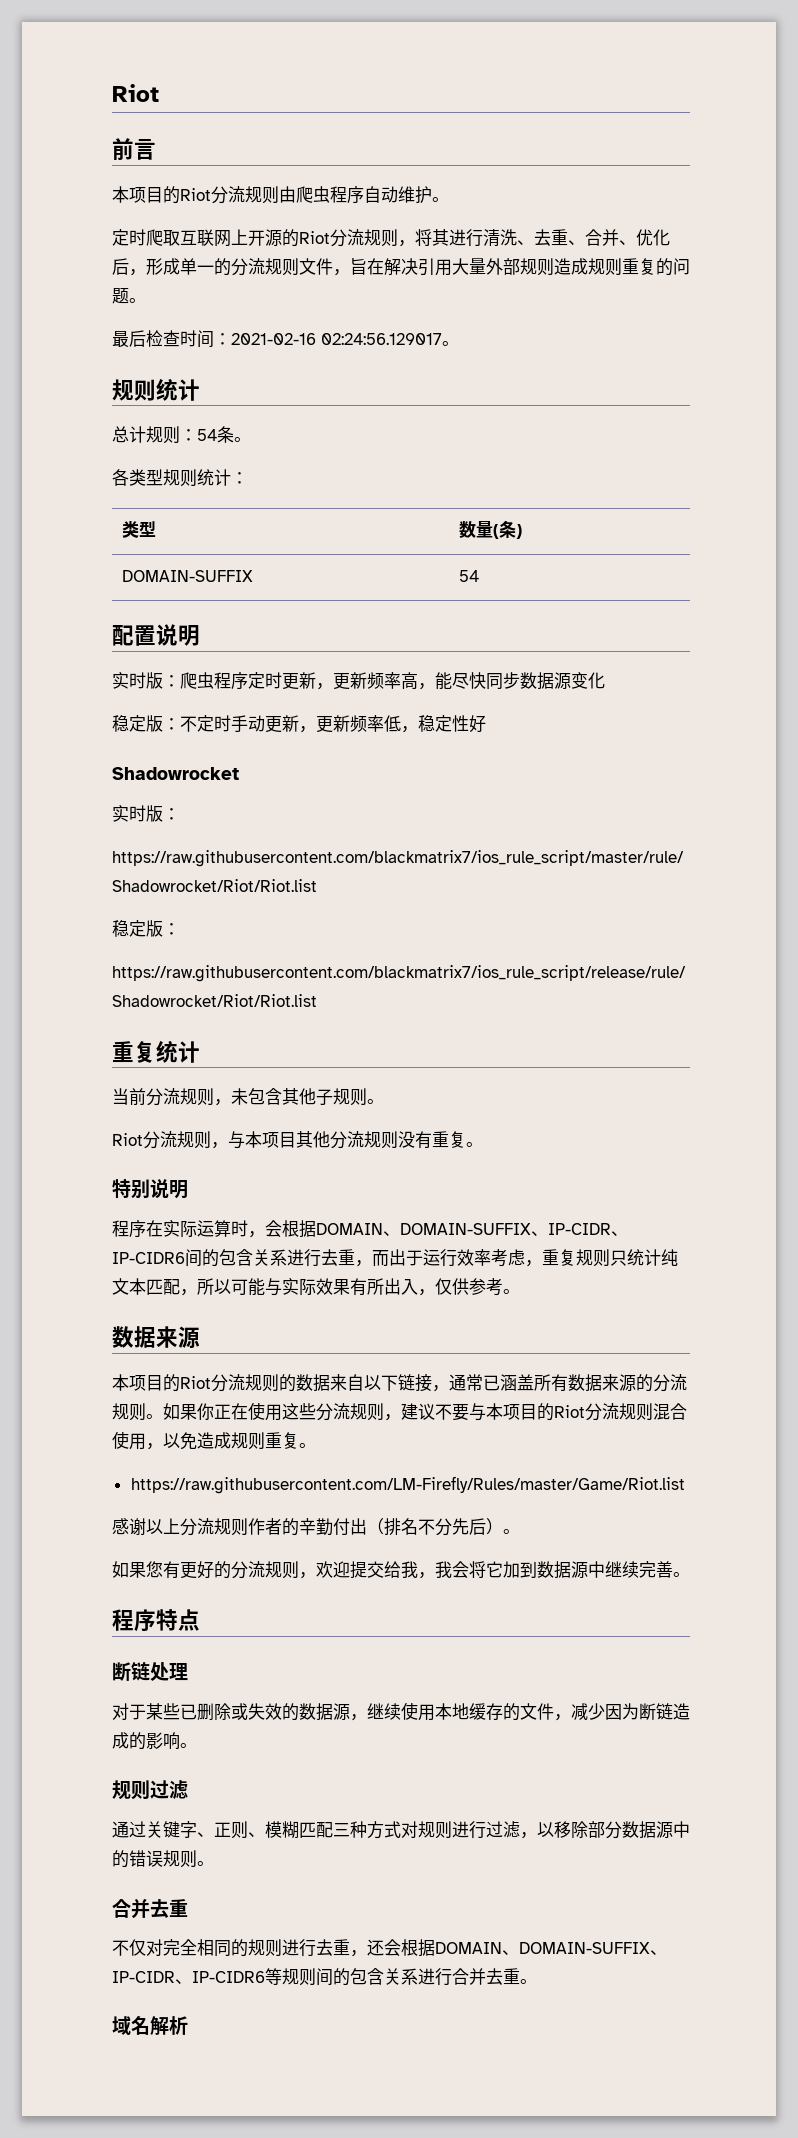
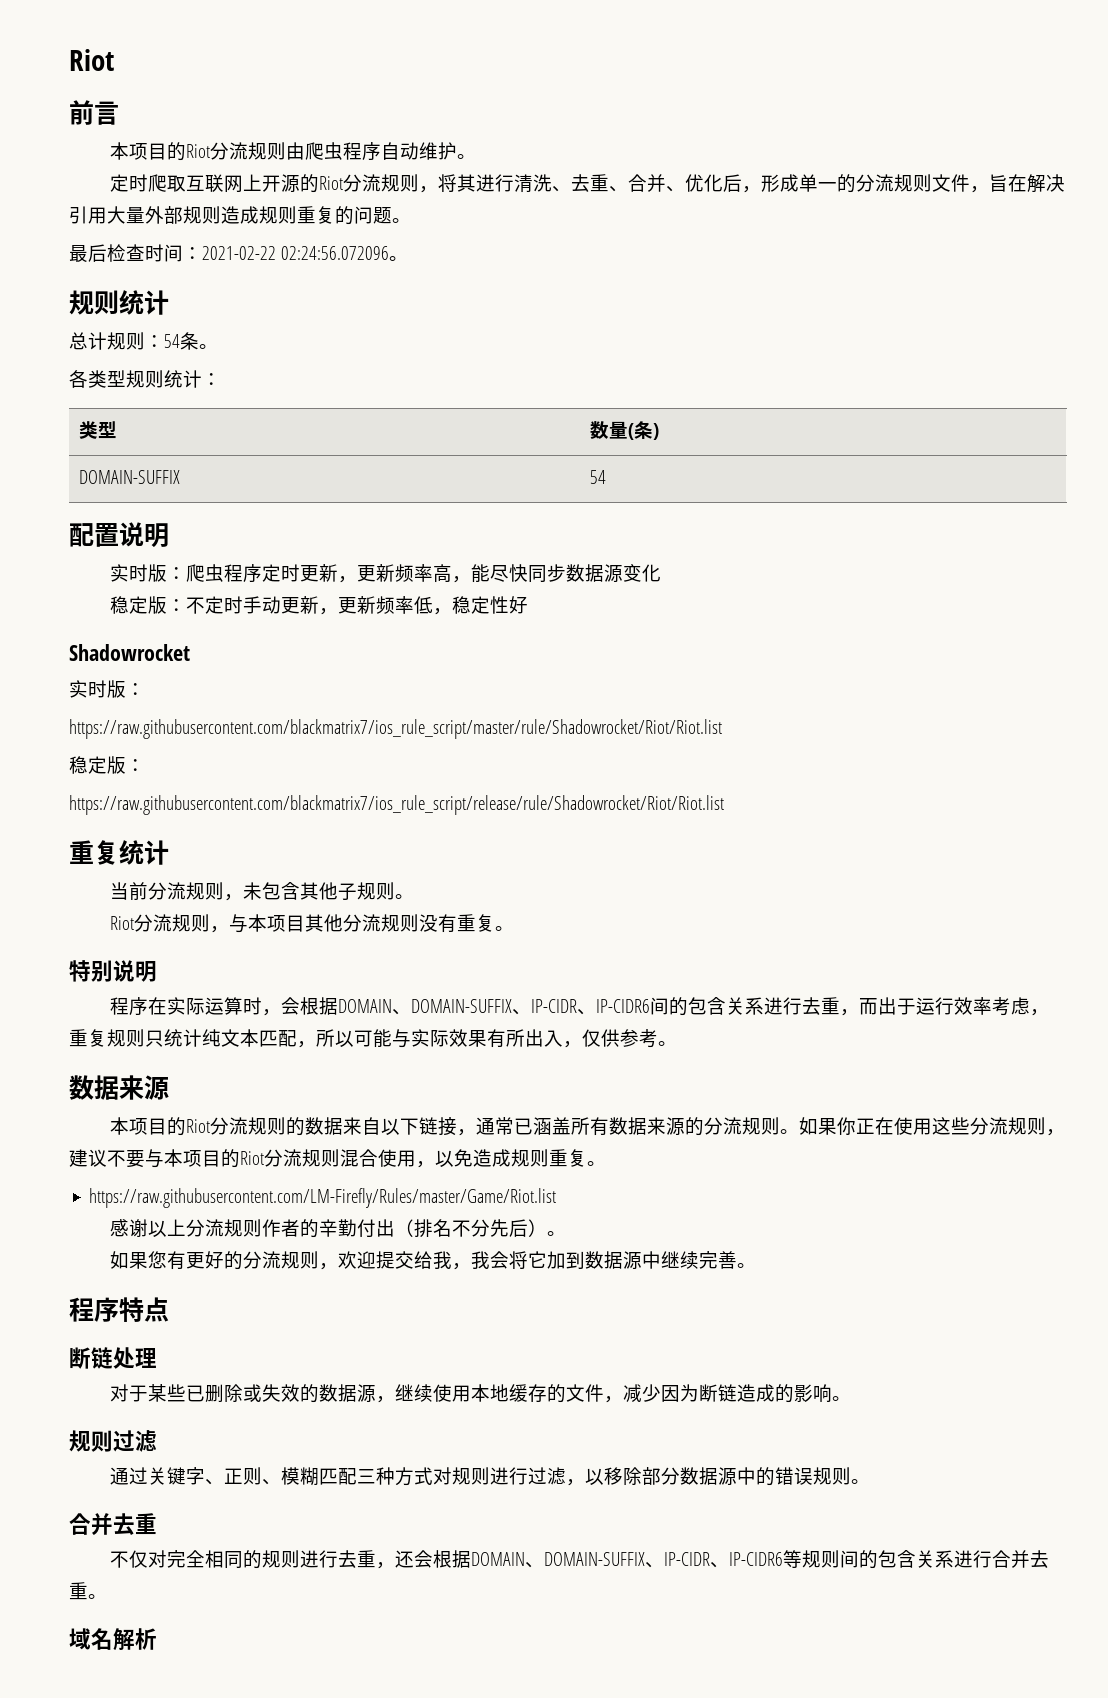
- 最后检查时间：2021-02-16 02:24:56.129017。
+ 最后检查时间：2021-02-22 02:24:56.072096。

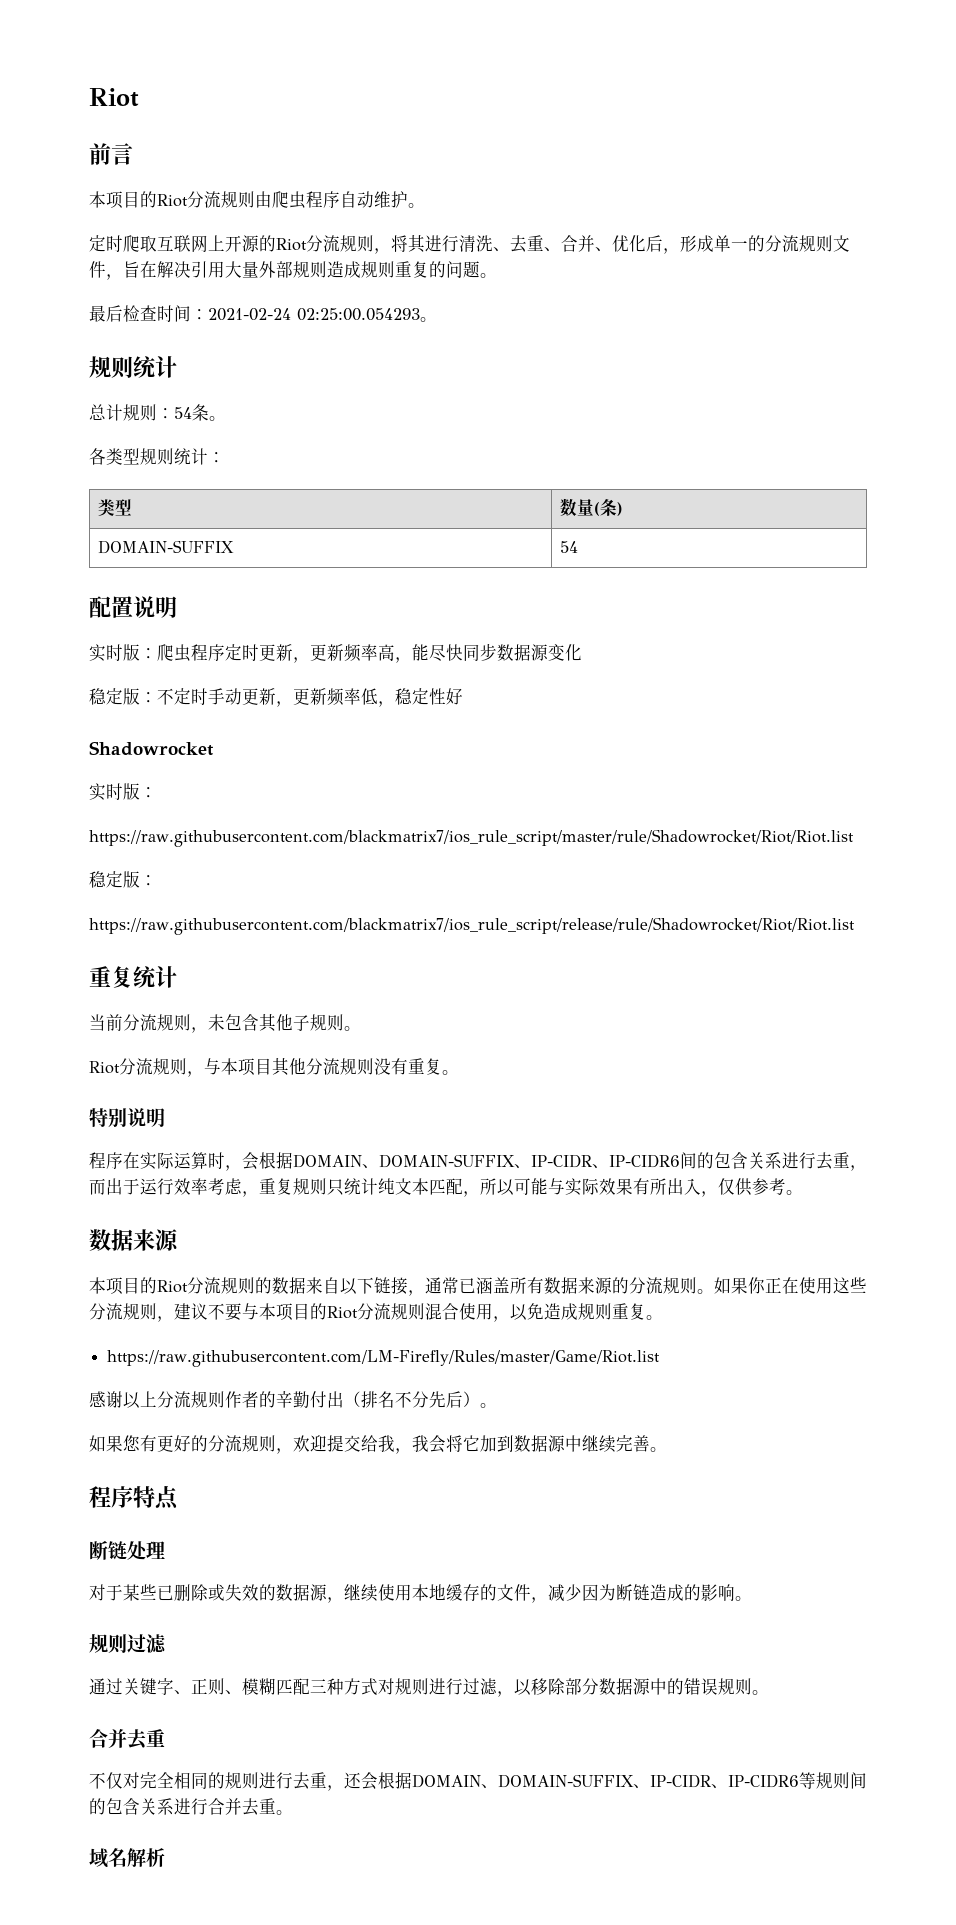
- 最后检查时间：2021-02-22 02:24:56.072096。
+ 最后检查时间：2021-02-24 02:25:00.054293。

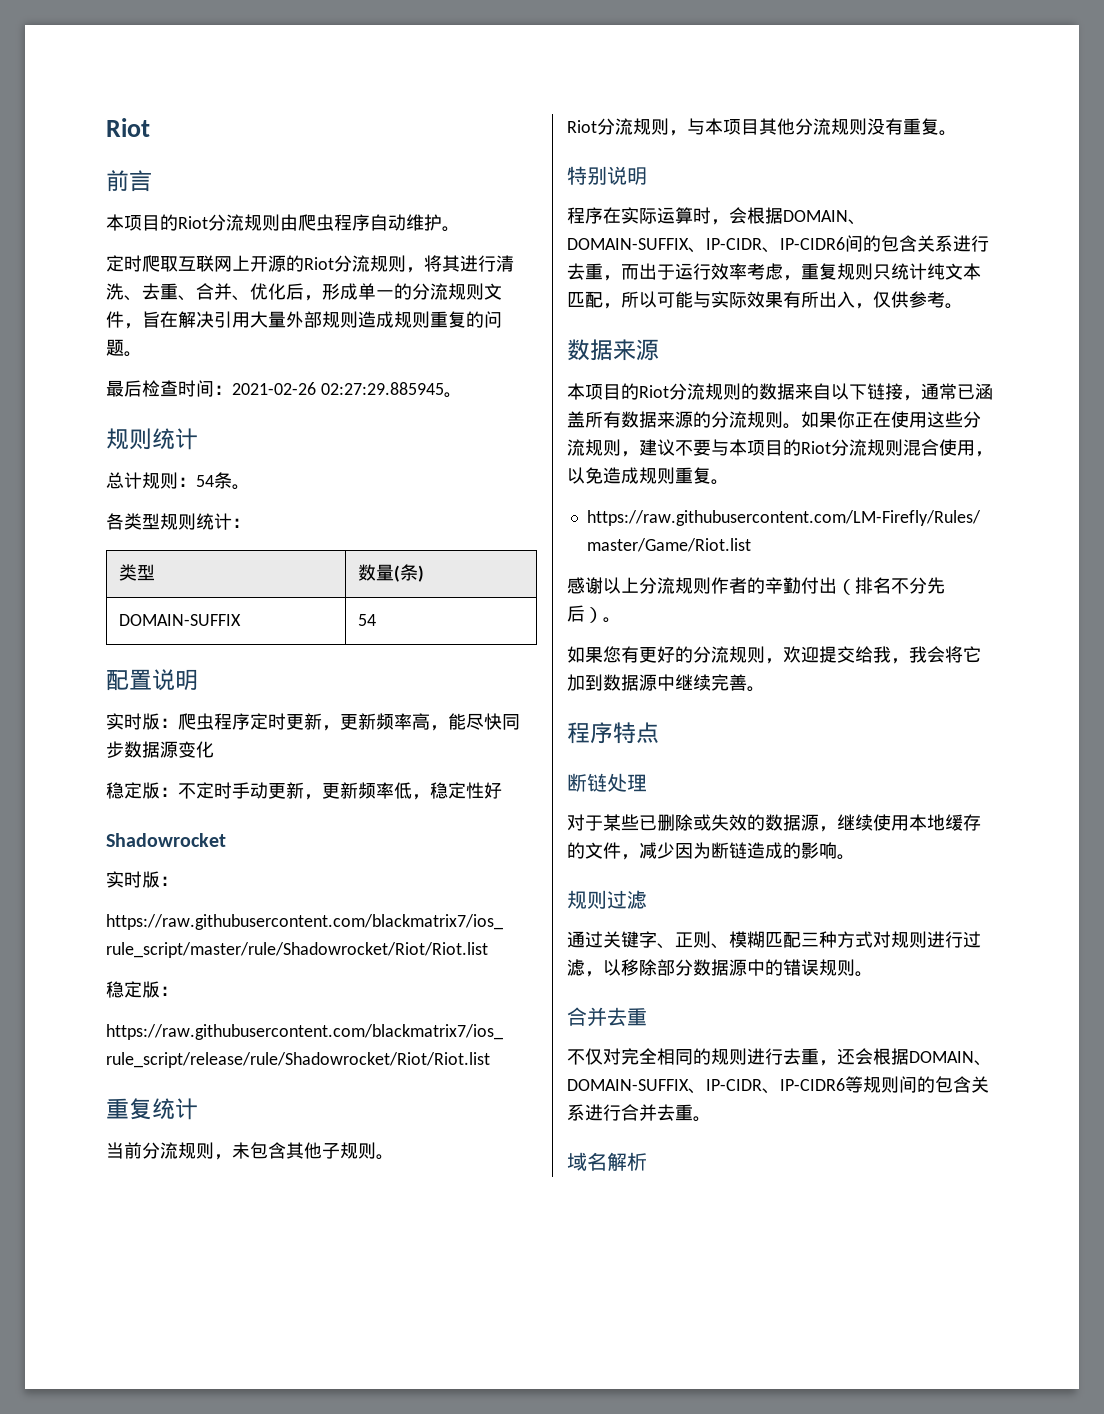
- 最后检查时间：2021-02-24 02:25:00.054293。
+ 最后检查时间：2021-02-26 02:27:29.885945。

